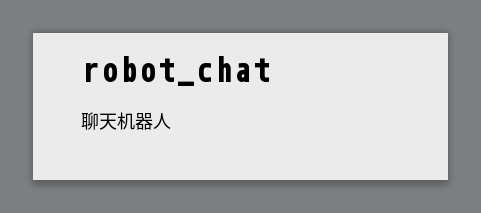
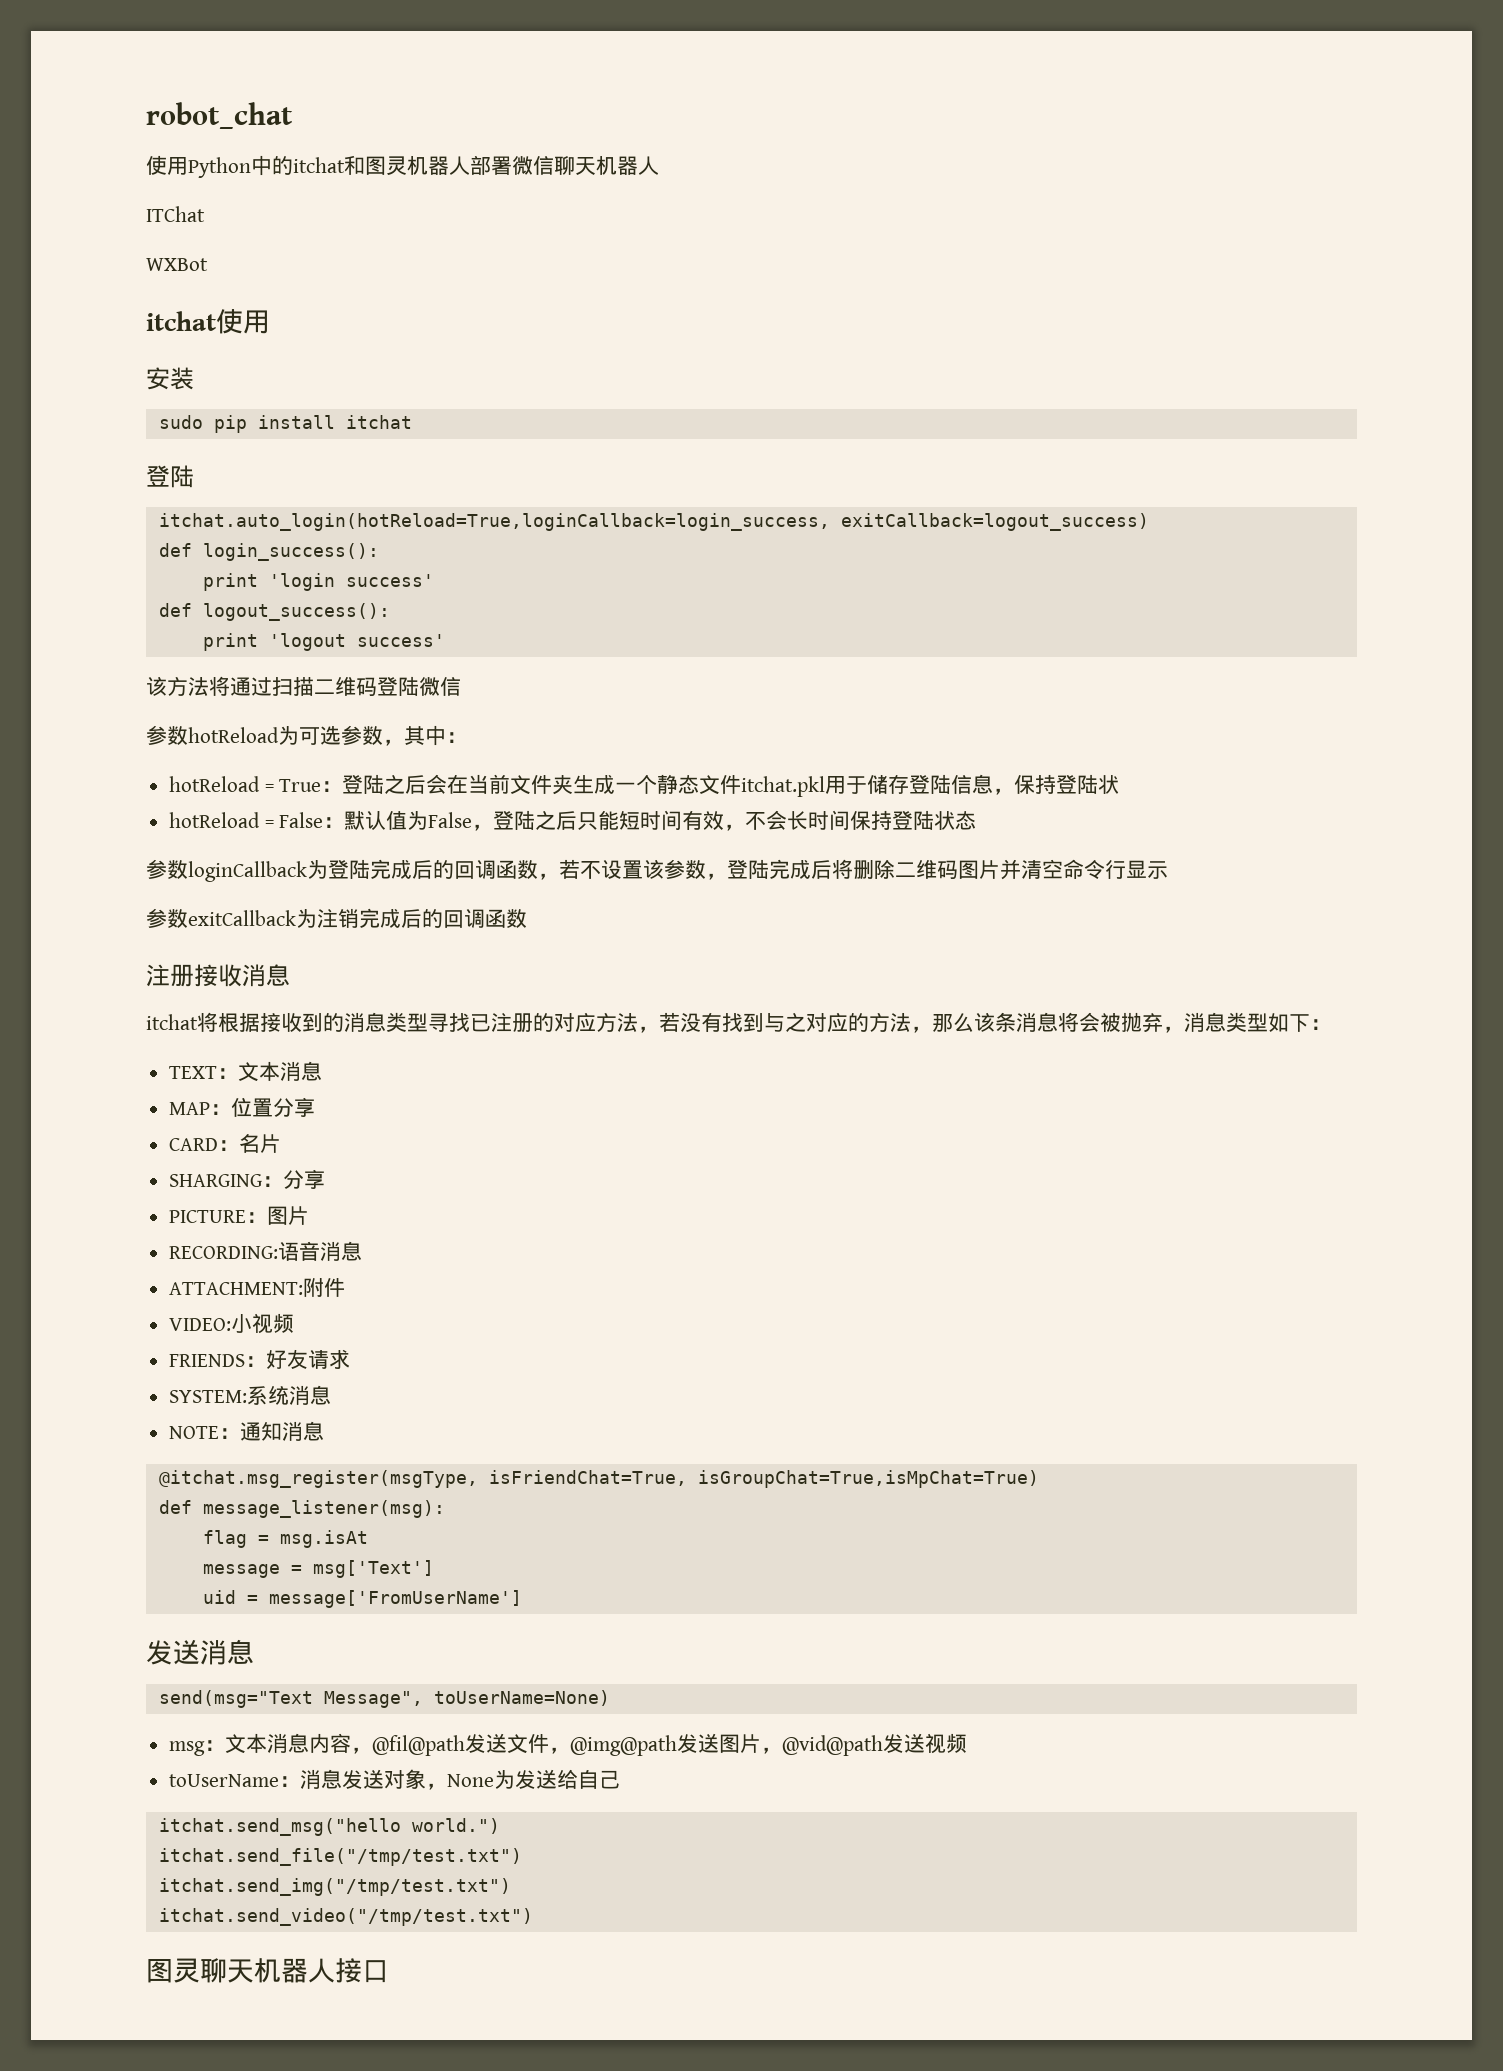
- 聊天机器人
+ 使用Python中的itchat和图灵机器人部署微信聊天机器人
+ ITChat
+ WXBot
+ itchat使用
+ 安装
+ sudo pip install itchat
+ 登陆
+ itchat.auto_login(hotReload=True,loginCallback=login_success, exitCallback=logout_success)
+ def login_success():
+ print 'login success'
+ def logout_success():
+ print 'logout success'
+ 该方法将通过扫描二维码登陆微信
+ 参数hotReload为可选参数，其中：
+ hotReload = True：登陆之后会在当前文件夹生成一个静态文件itchat.pkl用于储存登陆信息，保持登陆状
+ hotReload = False：默认值为False，登陆之后只能短时间有效，不会长时间保持登陆状态
+ 参数loginCallback为登陆完成后的回调函数，若不设置该参数，登陆完成后将删除二维码图片并清空命令行显示
+ 参数exitCallback为注销完成后的回调函数
+ 注册接收消息
+ itchat将根据接收到的消息类型寻找已注册的对应方法，若没有找到与之对应的方法，那么该条消息将会被抛弃，消息类型如下：
+ TEXT：文本消息
+ MAP：位置分享
+ CARD：名片
+ SHARGING：分享
+ PICTURE：图片
+ RECORDING:语音消息
+ ATTACHMENT:附件
+ VIDEO:小视频
+ FRIENDS：好友请求
+ SYSTEM:系统消息
+ NOTE：通知消息
+ @itchat.msg_register(msgType, isFriendChat=True, isGroupChat=True,isMpChat=True)
+ def message_listener(msg):
+ flag = msg.isAt
+ message = msg['Text']
+ uid = message['FromUserName']
+ 发送消息
+ send(msg="Text Message", toUserName=None)
+ msg：文本消息内容，@fil@path发送文件，@img@path发送图片，@vid@path发送视频
+ toUserName：消息发送对象，None为发送给自己
+ itchat.send_msg("hello world.")
+ itchat.send_file("/tmp/test.txt")
+ itchat.send_img("/tmp/test.txt")
+ itchat.send_video("/tmp/test.txt")
+ 图灵聊天机器人接口

